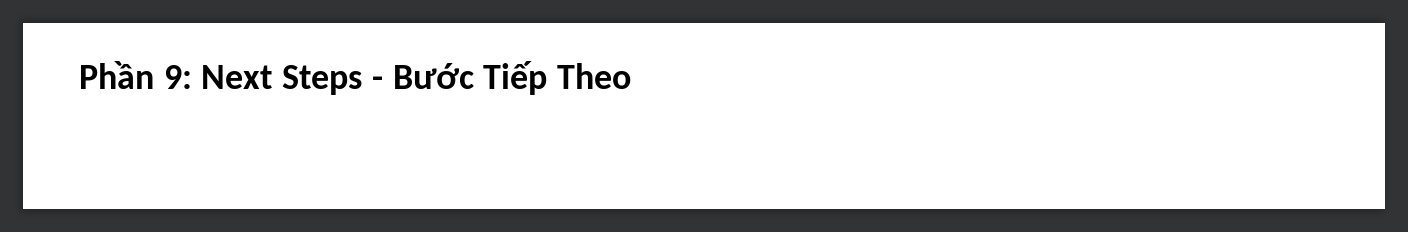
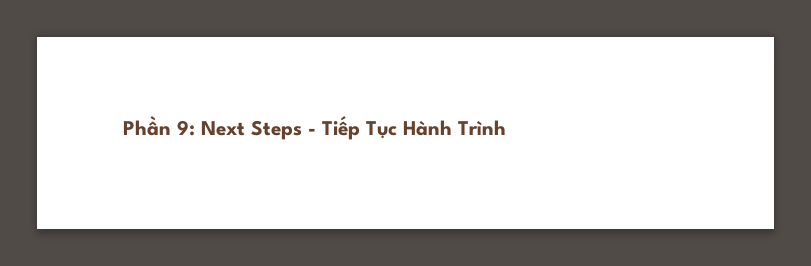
- Phần 9: Next Steps - Bước Tiếp Theo
+ Phần 9: Next Steps - Tiếp Tục Hành Trình

